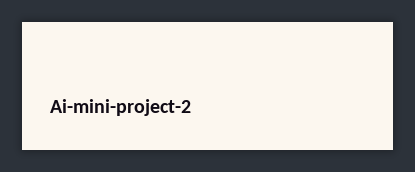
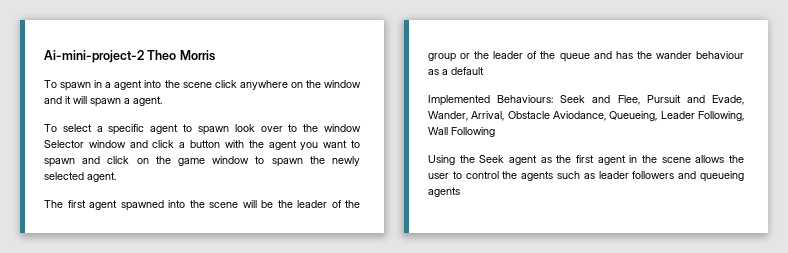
- Ai-mini-project-2
+ Ai-mini-project-2 Theo Morris
+ To spawn in a agent into the scene click anywhere on the window and it will spawn a agent.
+ To select a specific agent to spawn look over to the window Selector window and click a button with the agent you want to spawn and click on the game window to spawn the newly selected agent.
+ The first agent spawned into the scene will be the leader of the group or the leader of the queue and has the wander behaviour as a default
+ Implemented Behaviours: Seek and Flee, Pursuit and Evade, Wander, Arrival, Obstacle Aviodance, Queueing, Leader Following, Wall Following
+ Using the Seek agent as the first agent in the scene allows the user to control the agents such as leader followers and queueing agents

